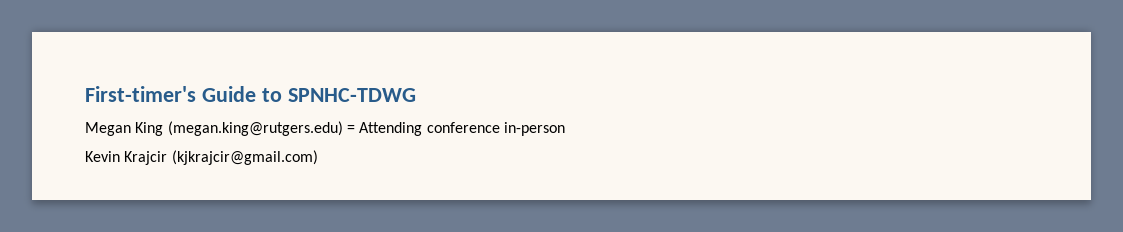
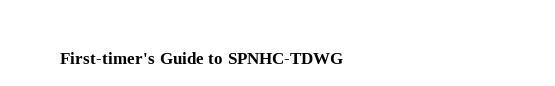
- Megan King (megan.king@rutgers.edu) = Attending conference in-person
- Kevin Krajcir (kjkrajcir@gmail.com)

